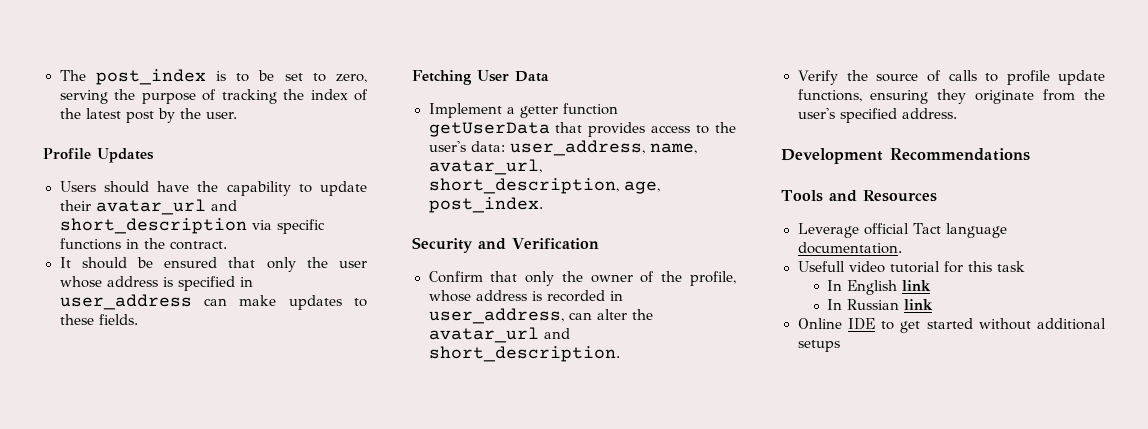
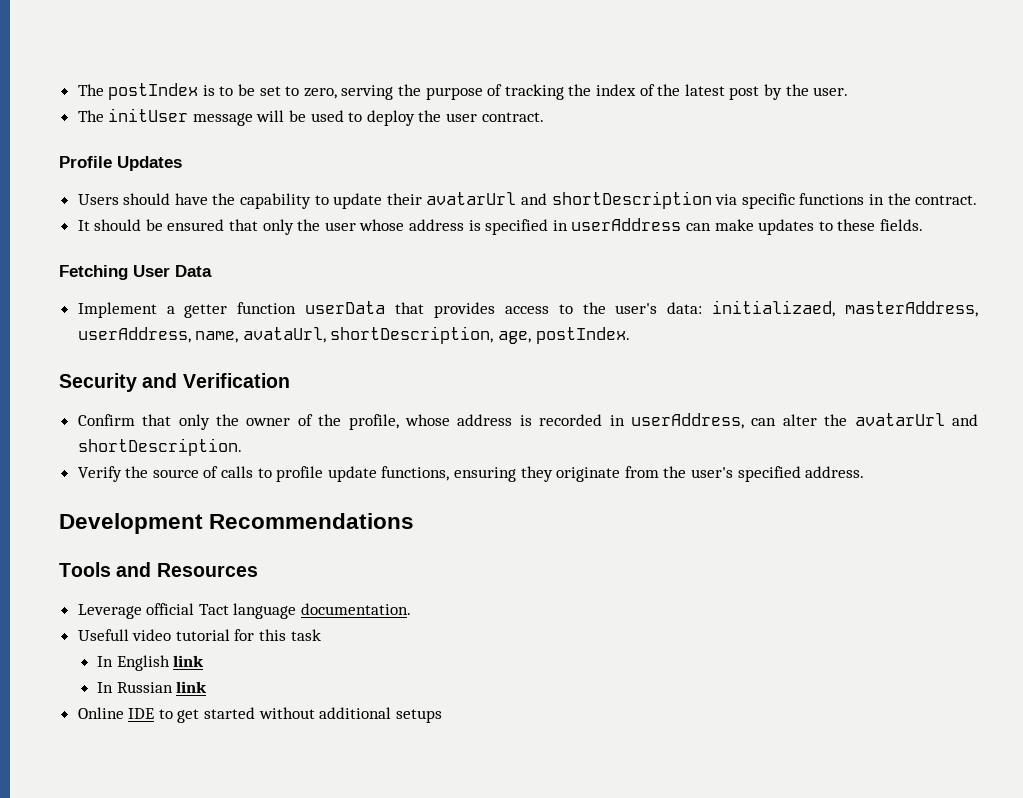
- The post_index is to be set to zero, serving the purpose of tracking the index of the latest post by the user.
+ The postIndex is to be set to zero, serving the purpose of tracking the index of the latest post by the user.
+ The initUser message will be used to deploy the user contract.
- Users should have the capability to update their avatar_url and short_description via specific functions in the contract.
+ Users should have the capability to update their avatarUrl and shortDescription via specific functions in the contract.
- It should be ensured that only the user whose address is specified in user_address can make updates to these fields.
+ It should be ensured that only the user whose address is specified in userAddress can make updates to these fields.
- Implement a getter function getUserData that provides access to the user's data: user_address, name, avatar_url, short_description, age, post_index.
+ Implement a getter function userData that provides access to the user's data: initializaed, masterAddress, userAddress, name, avataUrl, shortDescription, age, postIndex.
- Confirm that only the owner of the profile, whose address is recorded in user_address, can alter the avatar_url and short_description.
+ Confirm that only the owner of the profile, whose address is recorded in userAddress, can alter the avatarUrl and shortDescription.

